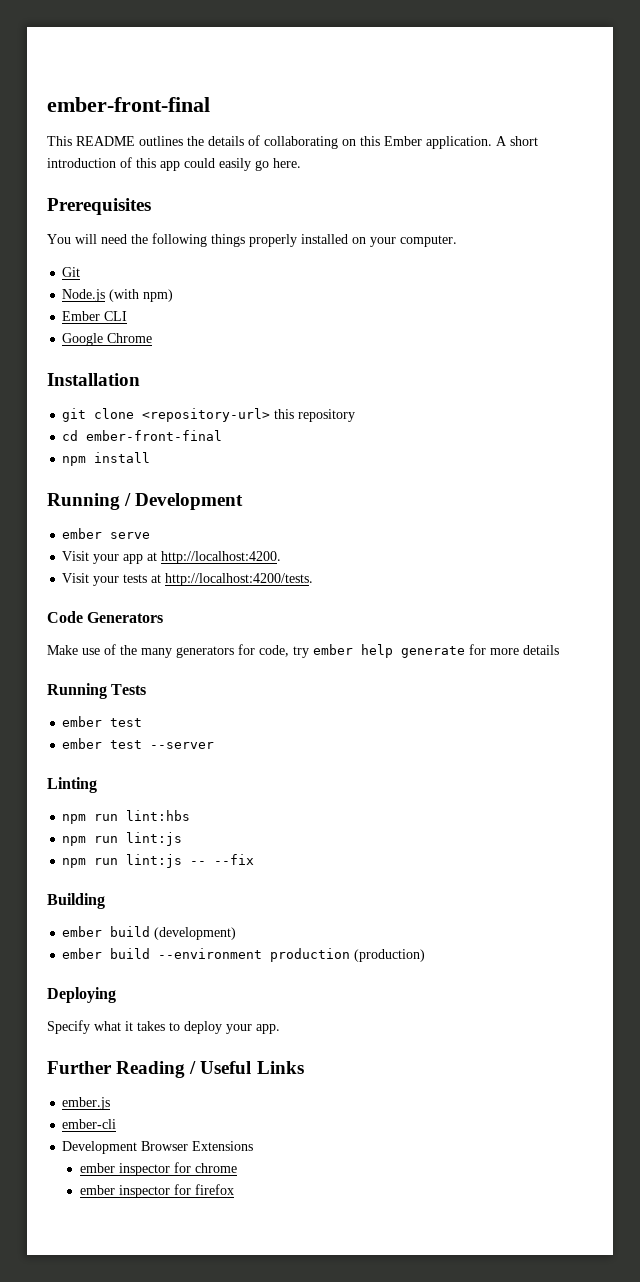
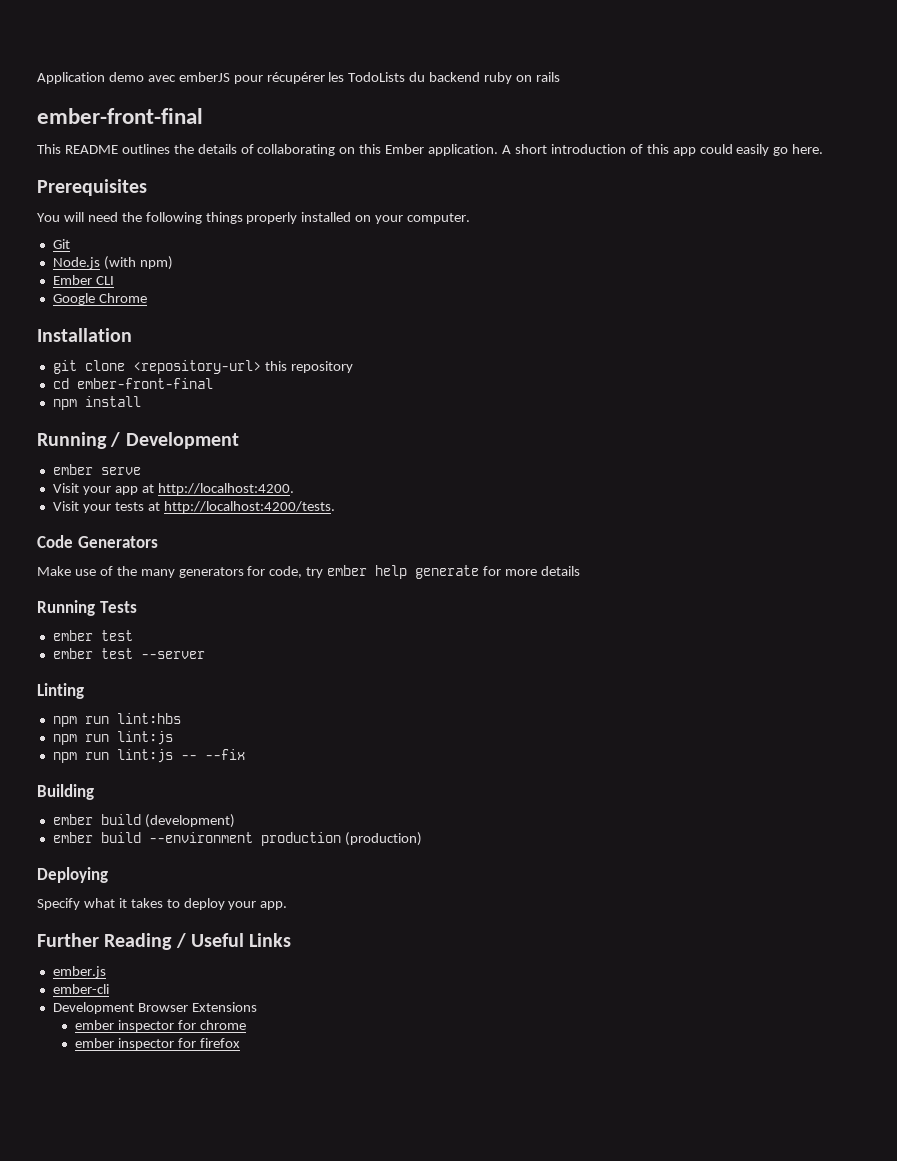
+ Application demo avec emberJS pour récupérer les TodoLists du backend ruby on rails

